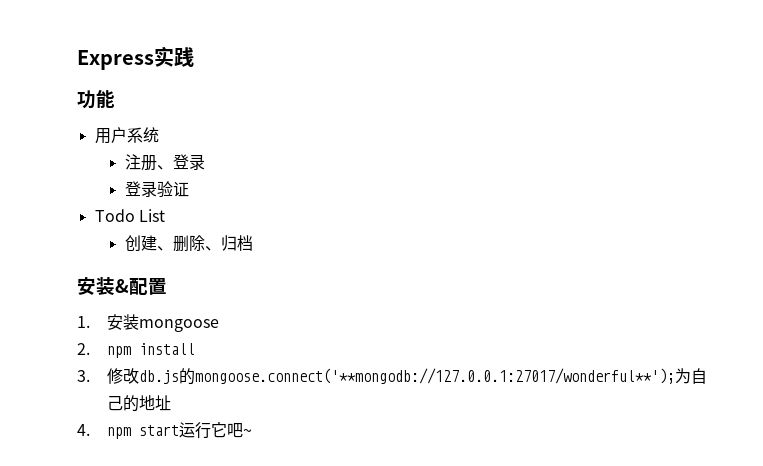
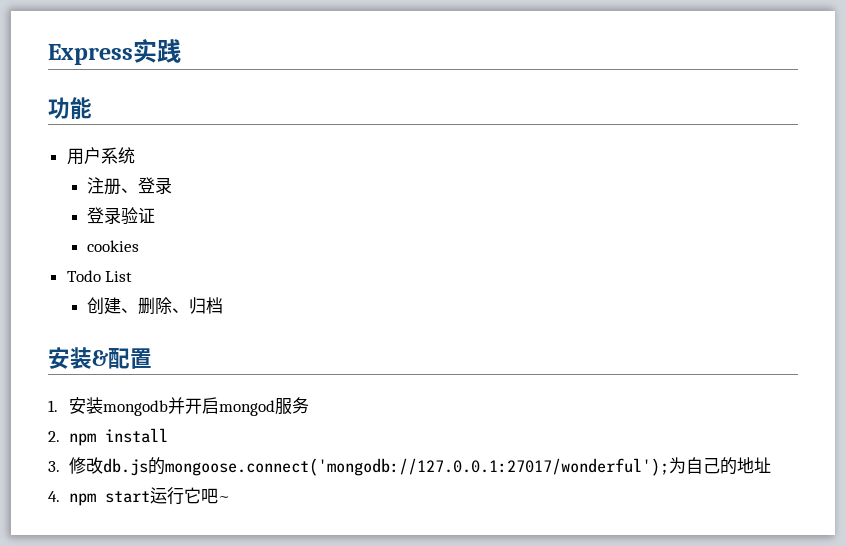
+ cookies
- 1.安装mongoose
+ 1.安装mongodb并开启mongod服务
- 3.修改db.js的mongoose.connect('**mongodb://127.0.0.1:27017/wonderful**');为自己的地址
+ 3.修改db.js的mongoose.connect('mongodb://127.0.0.1:27017/wonderful');为自己的地址

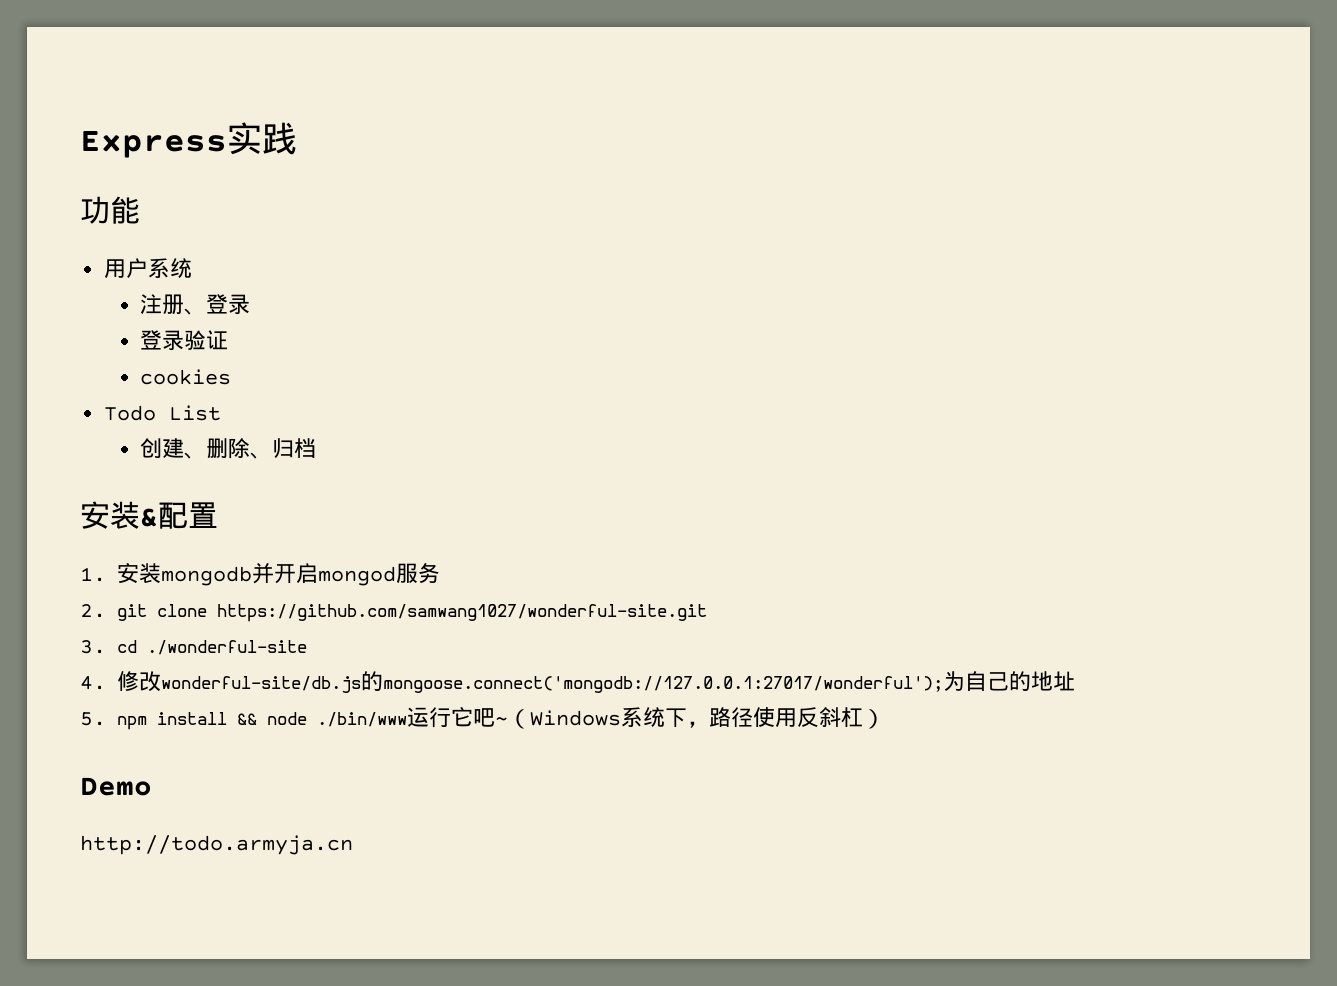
- 2. npm install
- 3.修改db.js的mongoose.connect('mongodb://127.0.0.1:27017/wonderful');为自己的地址
+ 2. git clone https://github.com/samwang1027/wonderful-site.git
+ 3. cd ./wonderful-site
+ 4.修改wonderful-site/db.js的mongoose.connect('mongodb://127.0.0.1:27017/wonderful');为自己的地址
- 4. npm start运行它吧~
+ 5. npm install && node ./bin/www运行它吧~（Windows系统下，路径使用反斜杠）
+ Demo
+ http://todo.armyja.cn

